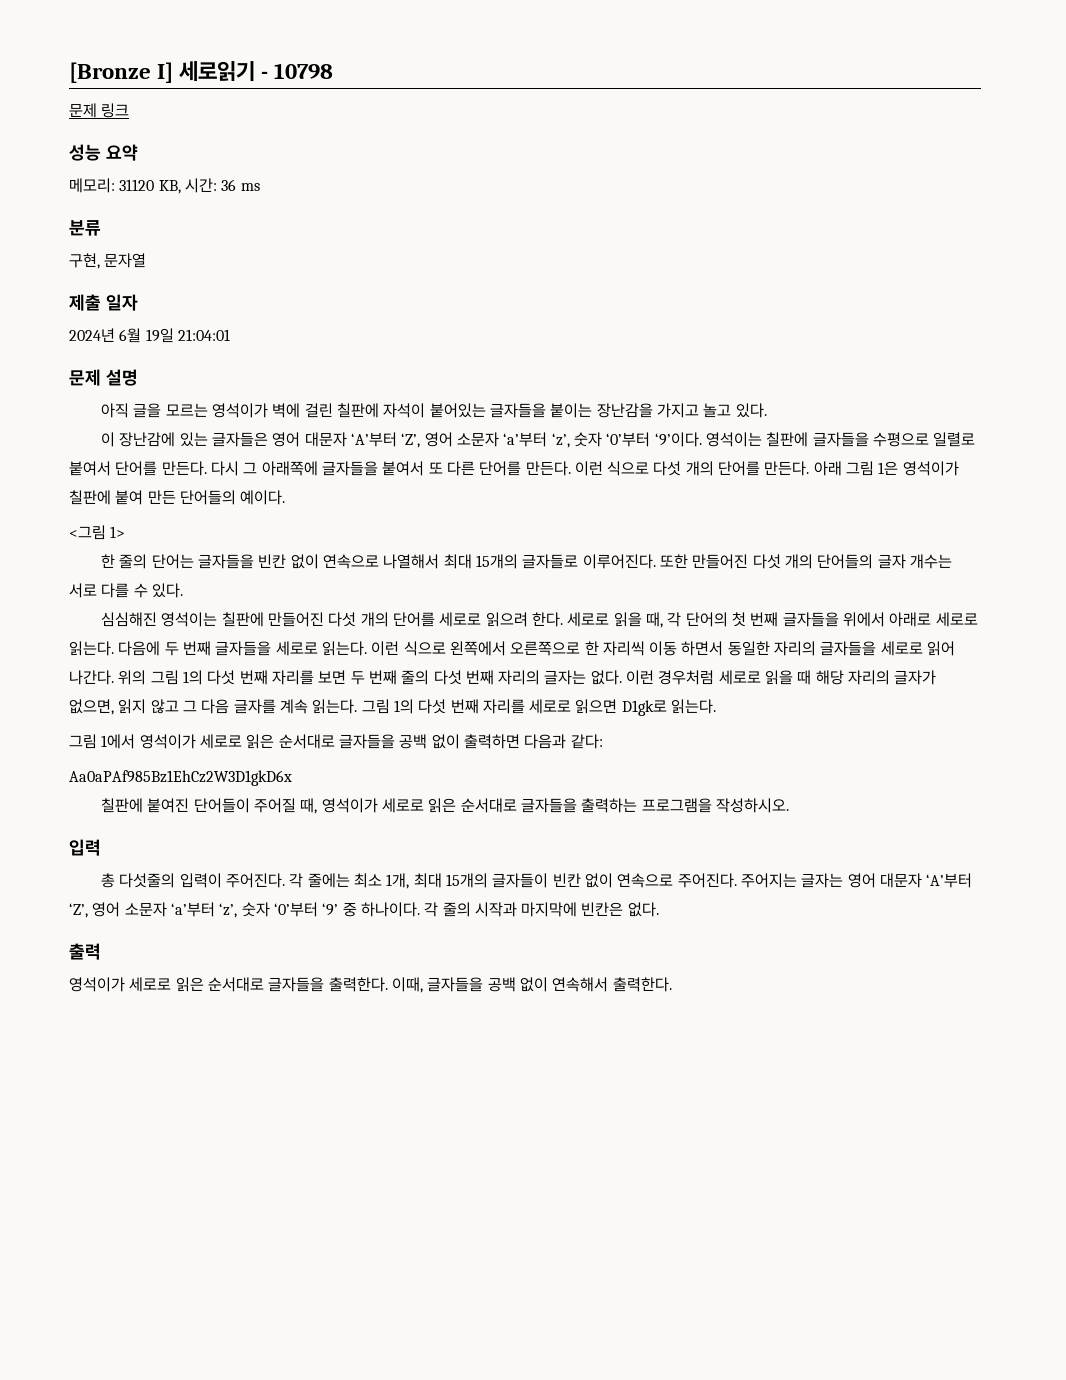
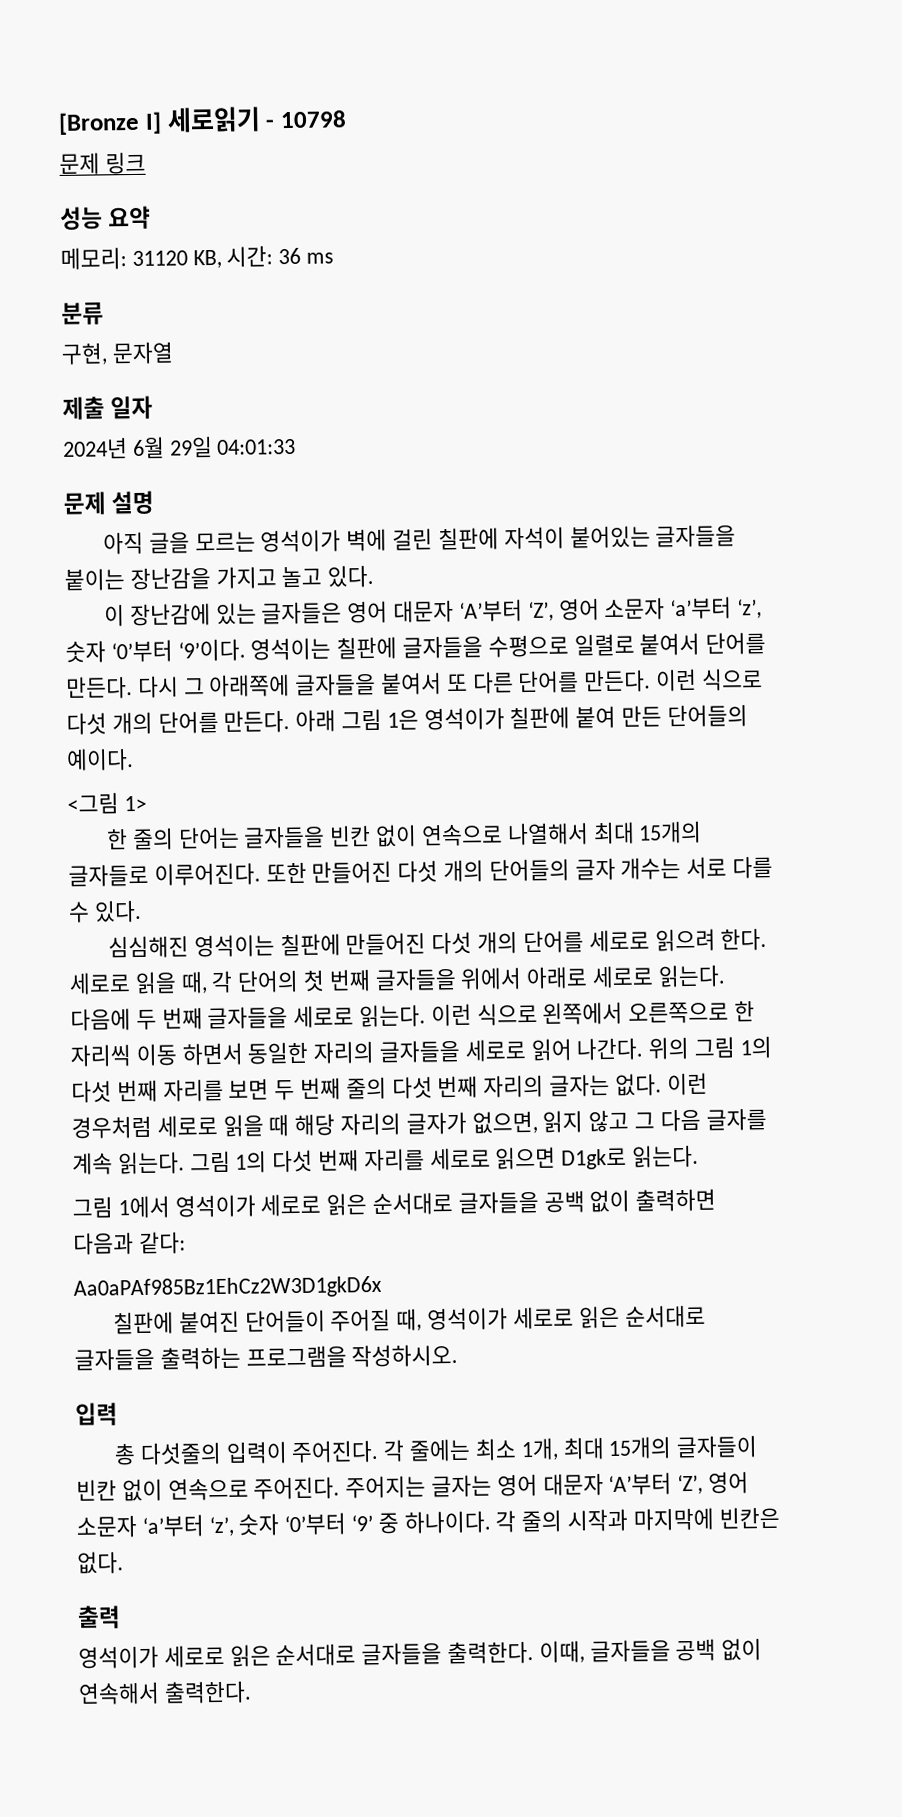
- 2024년 6월 19일 21:04:01
+ 2024년 6월 29일 04:01:33

